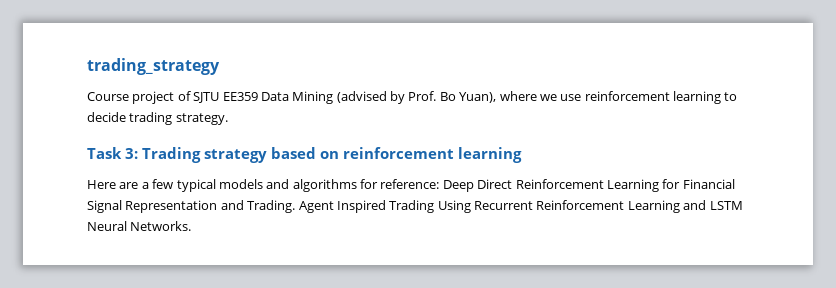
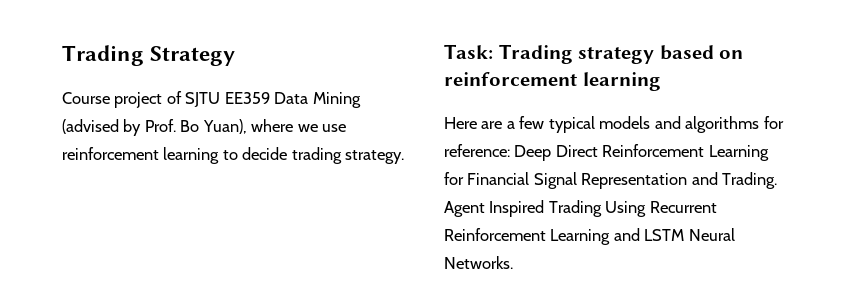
- trading_strategy
+ Trading Strategy
- Task 3: Trading strategy based on reinforcement learning
+ Task: Trading strategy based on reinforcement learning

